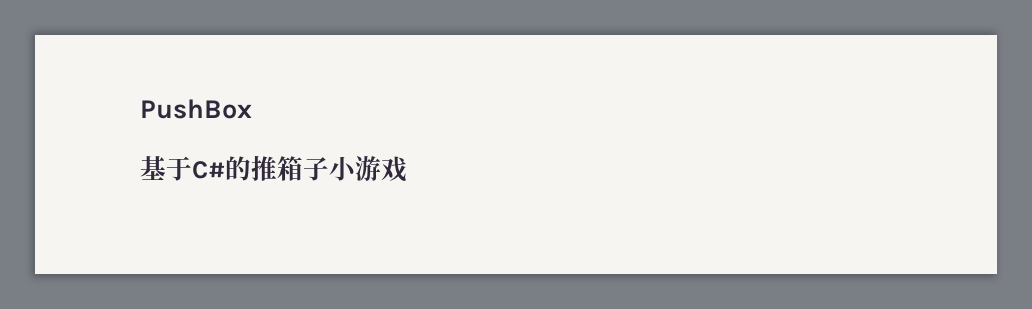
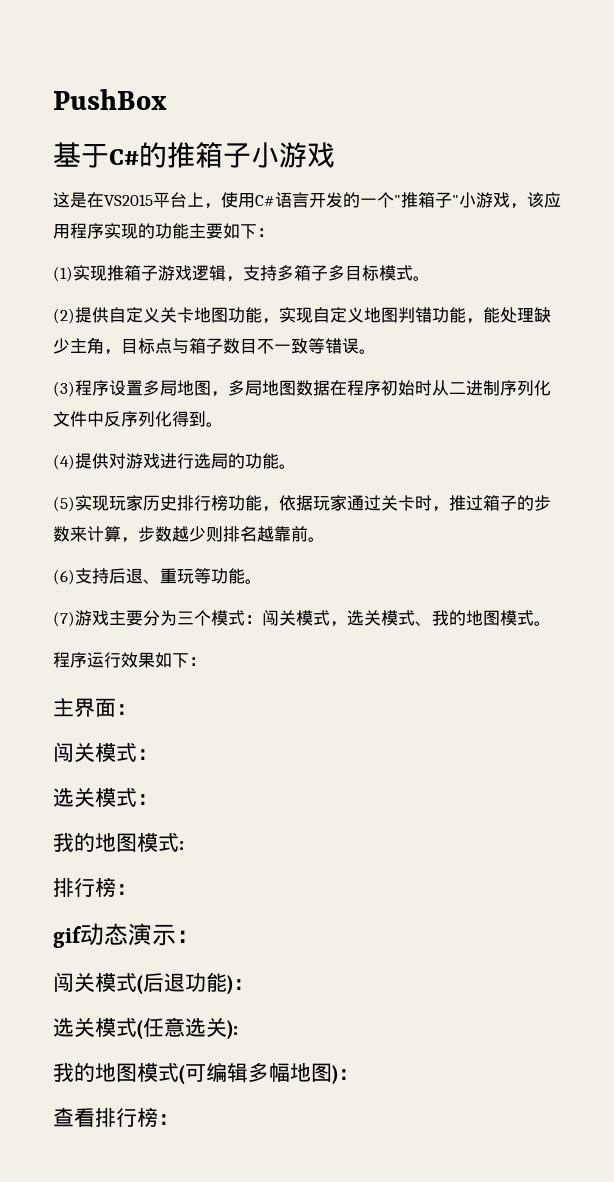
+ 这是在VS2015平台上，使用C#语言开发的一个"推箱子"小游戏，该应用程序实现的功能主要如下：
+ (1)实现推箱子游戏逻辑，支持多箱子多目标模式。
+ (2)提供自定义关卡地图功能，实现自定义地图判错功能，能处理缺少主角，目标点与箱子数目不一致等错误。
+ (3)程序设置多局地图，多局地图数据在程序初始时从二进制序列化文件中反序列化得到。
+ (4)提供对游戏进行选局的功能。
+ (5)实现玩家历史排行榜功能，依据玩家通过关卡时，推过箱子的步数来计算，步数越少则排名越靠前。
+ (6)支持后退、重玩等功能。
+ (7)游戏主要分为三个模式：闯关模式，选关模式、我的地图模式。
+ 程序运行效果如下：
+ 主界面：
+ 闯关模式：
+ 选关模式：
+ 我的地图模式:
+ 排行榜：
+ gif动态演示：
+ 闯关模式(后退功能)：
+ 选关模式(任意选关):
+ 我的地图模式(可编辑多幅地图)：
+ 查看排行榜：

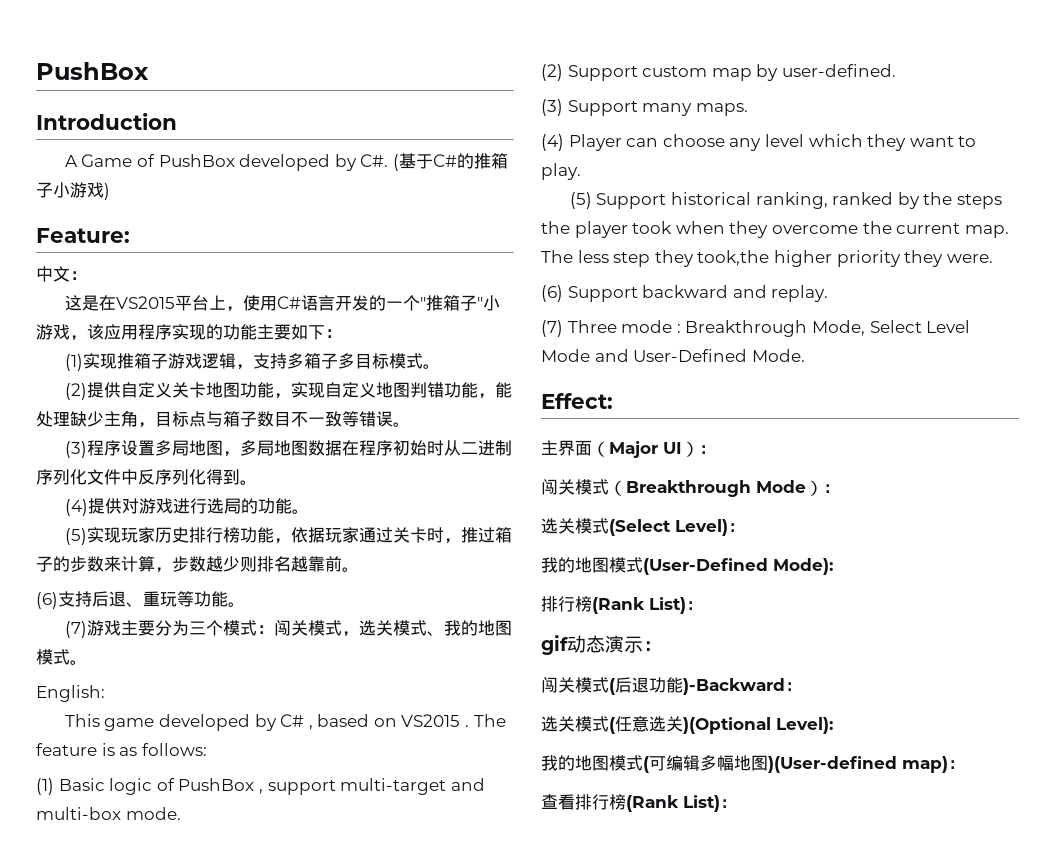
- 基于C#的推箱子小游戏
+ Introduction
+ A Game of PushBox developed by C#. (基于C#的推箱子小游戏)
+ Feature:
+ 中文：
- 程序运行效果如下：
+ English:
+ This game developed by C# , based on VS2015 . The feature is as follows:
+ (1) Basic logic of PushBox , support multi-target and multi-box mode.
+ (2) Support custom map by user-defined.
+ (3) Support many maps.
+ (4) Player can choose any level which they want to play.
+ (5) Support historical ranking, ranked by the steps the player took when they overcome the current map. The less step they took,the higher priority they were.
+ (6) Support backward and replay.
+ (7) Three mode : Breakthrough Mode, Select Level Mode and User-Defined Mode.
+ Effect:
- 主界面：
- 闯关模式：
- 选关模式：
+ 主界面（Major UI）：
+ 闯关模式（Breakthrough Mode）：
+ 选关模式(Select Level)：
- 我的地图模式:
- 排行榜：
+ 我的地图模式(User-Defined Mode):
+ 排行榜(Rank List)：
- 闯关模式(后退功能)：
+ 闯关模式(后退功能)-Backward：
- 选关模式(任意选关):
+ 选关模式(任意选关)(Optional Level):
- 我的地图模式(可编辑多幅地图)：
+ 我的地图模式(可编辑多幅地图)(User-defined map)：
- 查看排行榜：
+ 查看排行榜(Rank List)：

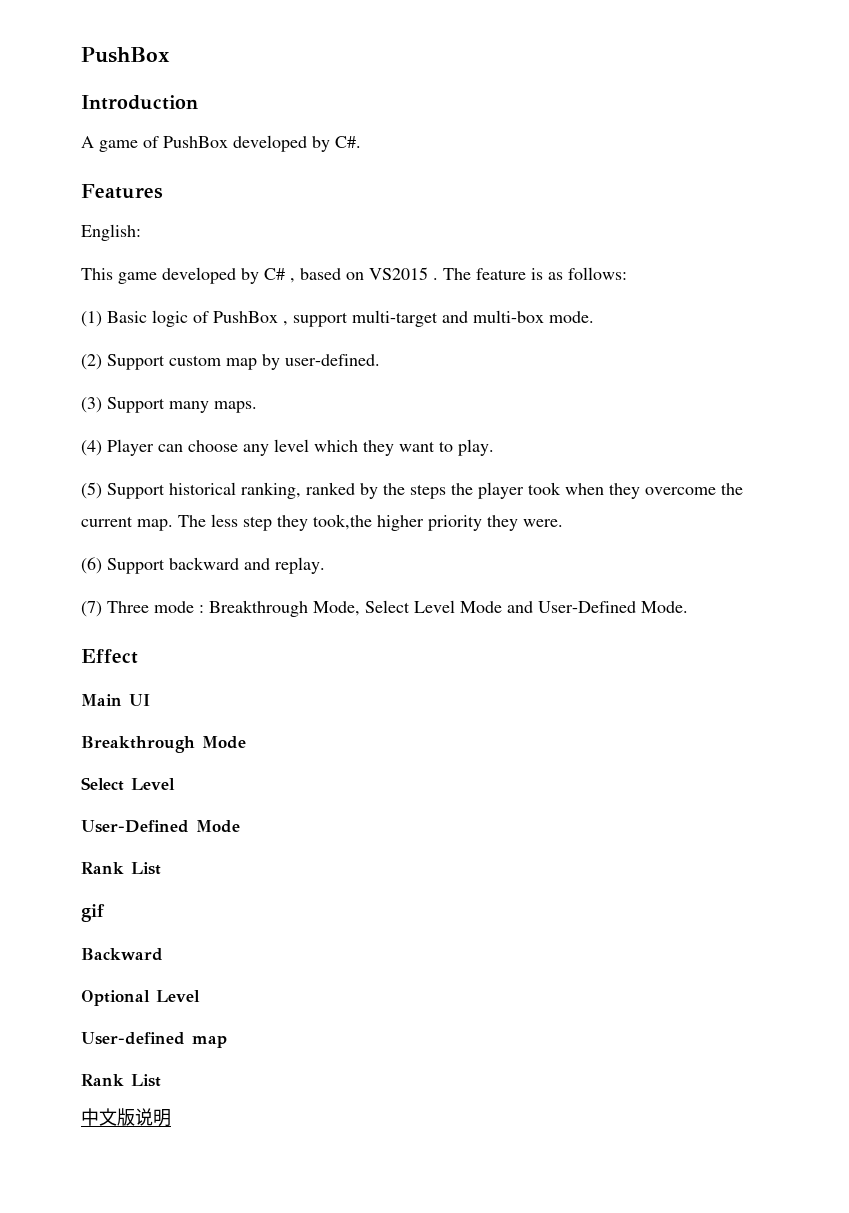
- A Game of PushBox developed by C#. (基于C#的推箱子小游戏)
- Feature:
- 中文：
- 这是在VS2015平台上，使用C#语言开发的一个"推箱子"小游戏，该应用程序实现的功能主要如下：
- (1)实现推箱子游戏逻辑，支持多箱子多目标模式。
- (2)提供自定义关卡地图功能，实现自定义地图判错功能，能处理缺少主角，目标点与箱子数目不一致等错误。
- (3)程序设置多局地图，多局地图数据在程序初始时从二进制序列化文件中反序列化得到。
- (4)提供对游戏进行选局的功能。
- (5)实现玩家历史排行榜功能，依据玩家通过关卡时，推过箱子的步数来计算，步数越少则排名越靠前。
- (6)支持后退、重玩等功能。
- (7)游戏主要分为三个模式：闯关模式，选关模式、我的地图模式。
+ A game of PushBox developed by C#.
+ Features
- Effect:
- 主界面（Major UI）：
- 闯关模式（Breakthrough Mode）：
- 选关模式(Select Level)：
- 我的地图模式(User-Defined Mode):
- 排行榜(Rank List)：
- gif动态演示：
- 闯关模式(后退功能)-Backward：
- 选关模式(任意选关)(Optional Level):
- 我的地图模式(可编辑多幅地图)(User-defined map)：
- 查看排行榜(Rank List)：
+ Effect
+ Main UI
+ Breakthrough Mode
+ Select Level
+ User-Defined Mode
+ Rank List
+ gif
+ Backward
+ Optional Level
+ User-defined map
+ Rank List
+ 中文版说明

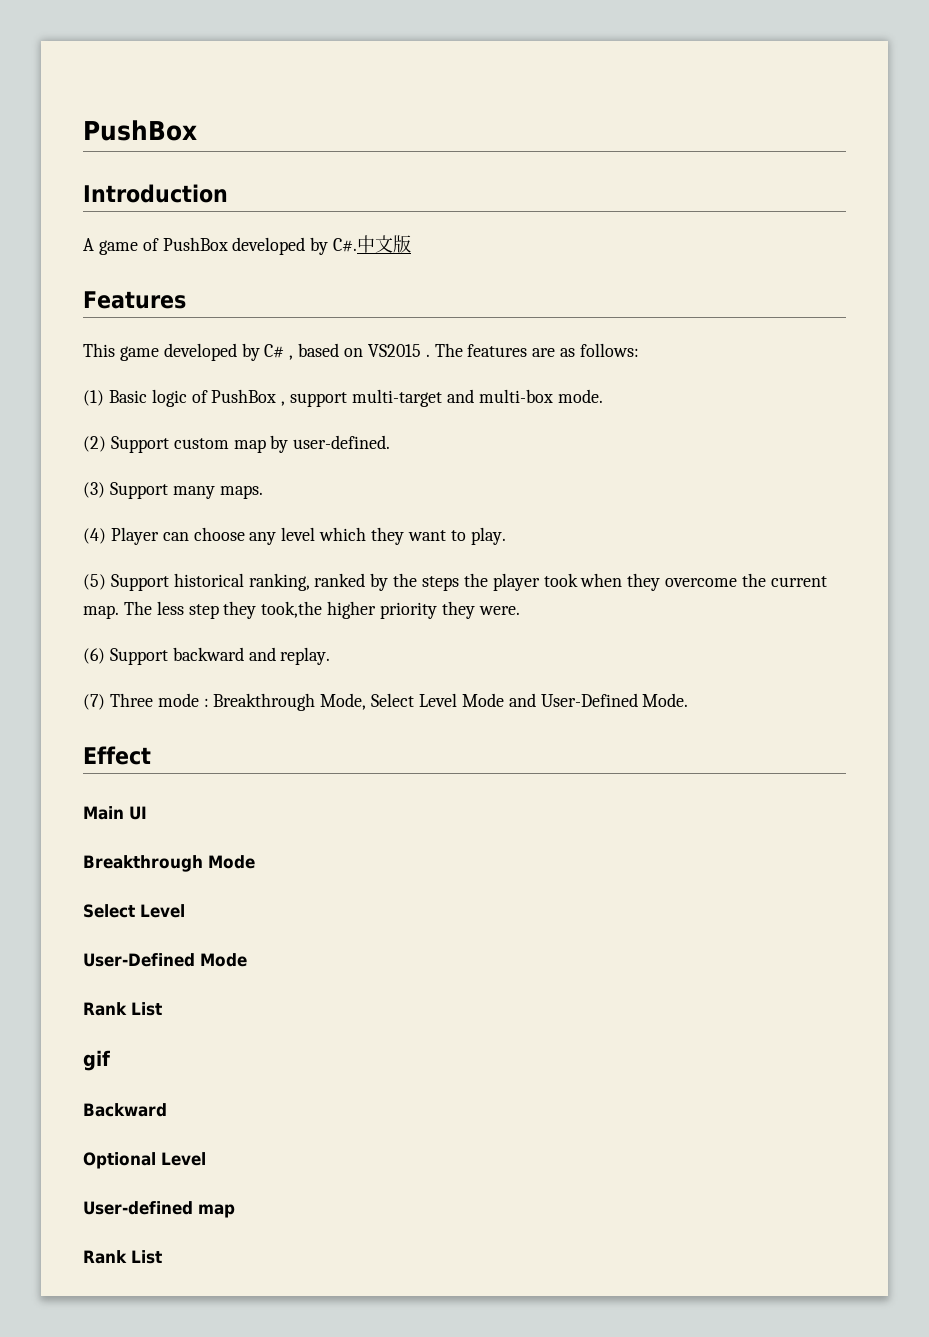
- A game of PushBox developed by C#.
+ A game of PushBox developed by C#.中文版
- English:
- The feature is as follows:
+ The features are as follows:
- 中文版说明

